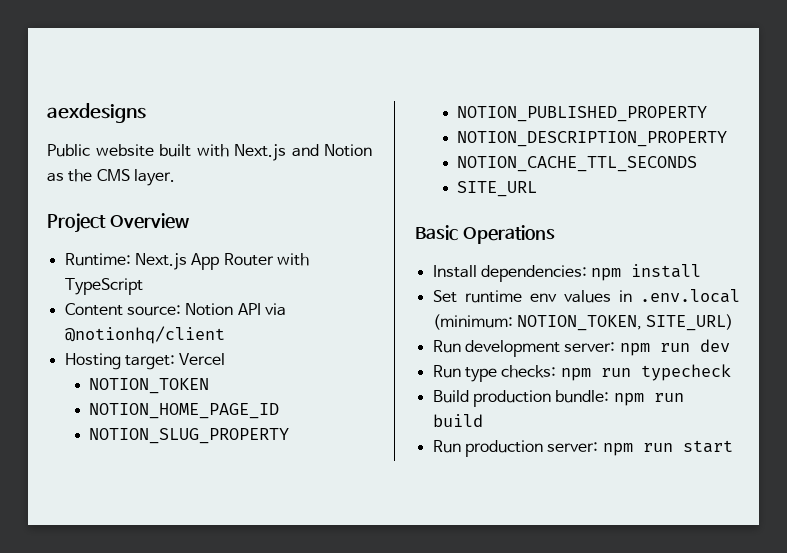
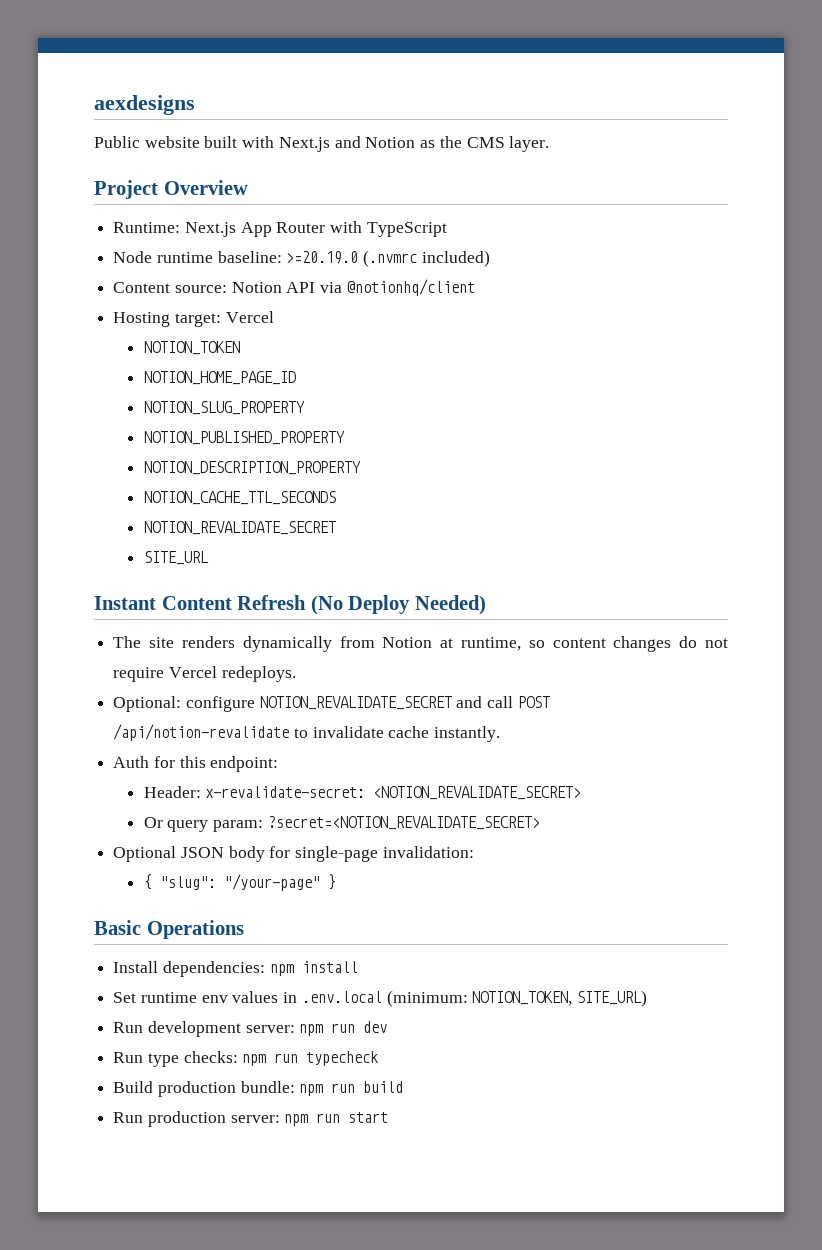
+ Node runtime baseline: >=20.19.0 (.nvmrc included)
  NOTION_CACHE_TTL_SECONDS
+ NOTION_REVALIDATE_SECRET
+ Instant Content Refresh (No Deploy Needed)
+ The site renders dynamically from Notion at runtime, so content changes do not require Vercel redeploys.
+ Optional: configure NOTION_REVALIDATE_SECRET and call POST /api/notion-revalidate to invalidate cache instantly.
+ Auth for this endpoint:
+ Header: x-revalidate-secret: <NOTION_REVALIDATE_SECRET>
+ Or query param: ?secret=<NOTION_REVALIDATE_SECRET>
+ Optional JSON body for single-page invalidation:
+ { "slug": "/your-page" }

